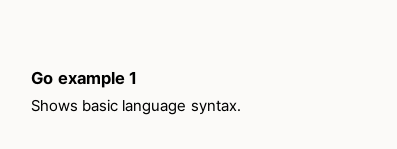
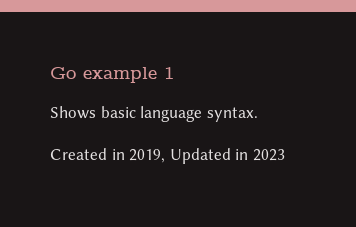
+ Created in 2019, Updated in 2023

